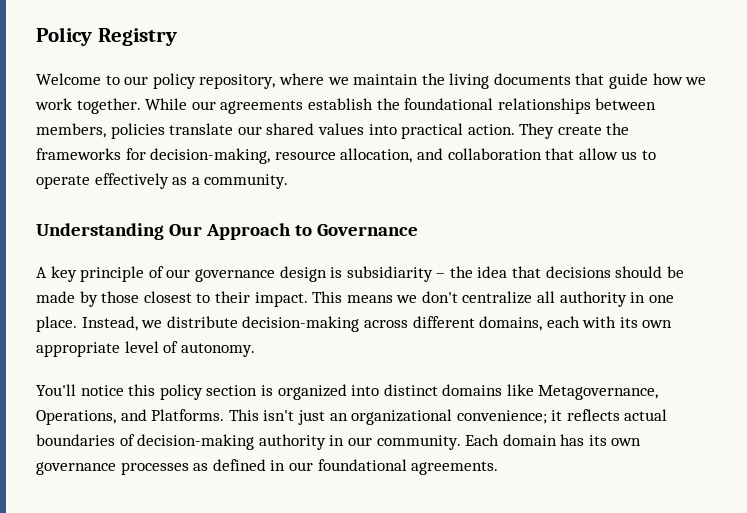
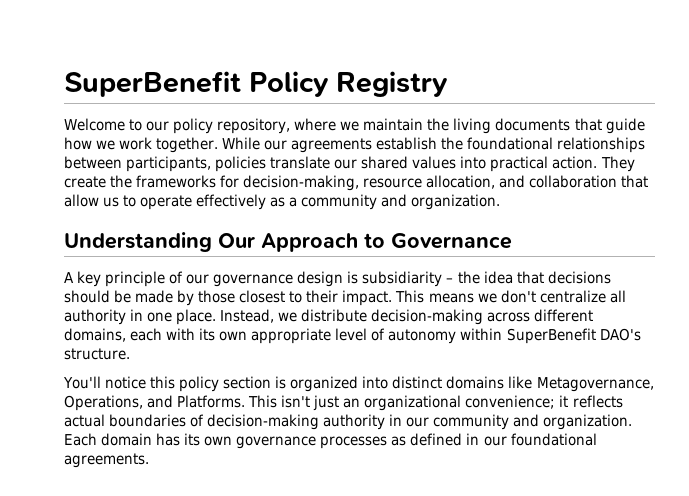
- Policy Registry
+ SuperBenefit Policy Registry
- While our agreements establish the foundational relationships between members, policies translate our shared values into practical action.
+ While our agreements establish the foundational relationships between participants, policies translate our shared values into practical action.
- They create the frameworks for decision-making, resource allocation, and collaboration that allow us to operate effectively as a community.
+ They create the frameworks for decision-making, resource allocation, and collaboration that allow us to operate effectively as a community and organization.
- Instead, we distribute decision-making across different domains, each with its own appropriate level of autonomy.
+ Instead, we distribute decision-making across different domains, each with its own appropriate level of autonomy within SuperBenefit DAO's structure.
- This isn't just an organizational convenience; it reflects actual boundaries of decision-making authority in our community.
+ This isn't just an organizational convenience; it reflects actual boundaries of decision-making authority in our community and organization.

